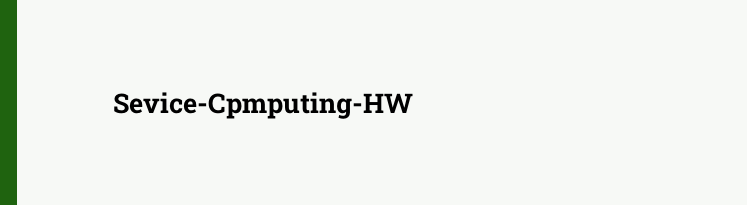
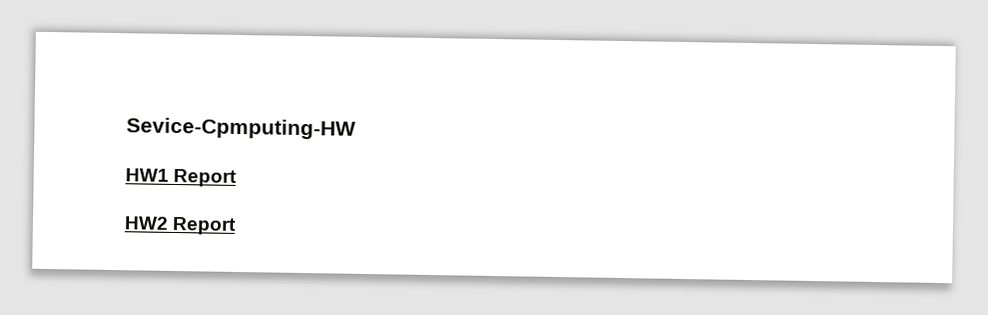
+ HW1 Report
+ HW2 Report

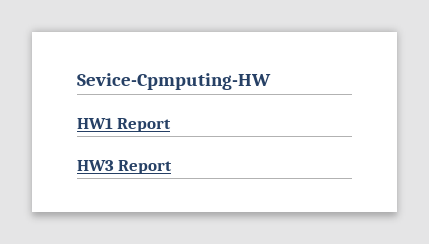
- HW2 Report
+ HW3 Report

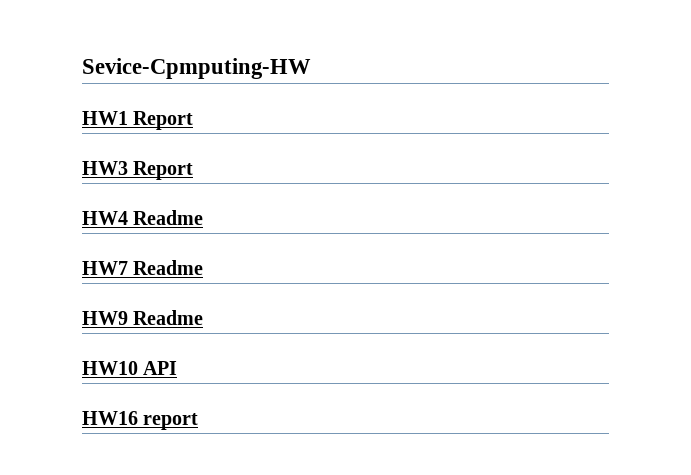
+ HW4 Readme
+ HW7 Readme
+ HW9 Readme
+ HW10 API
+ HW16 report

